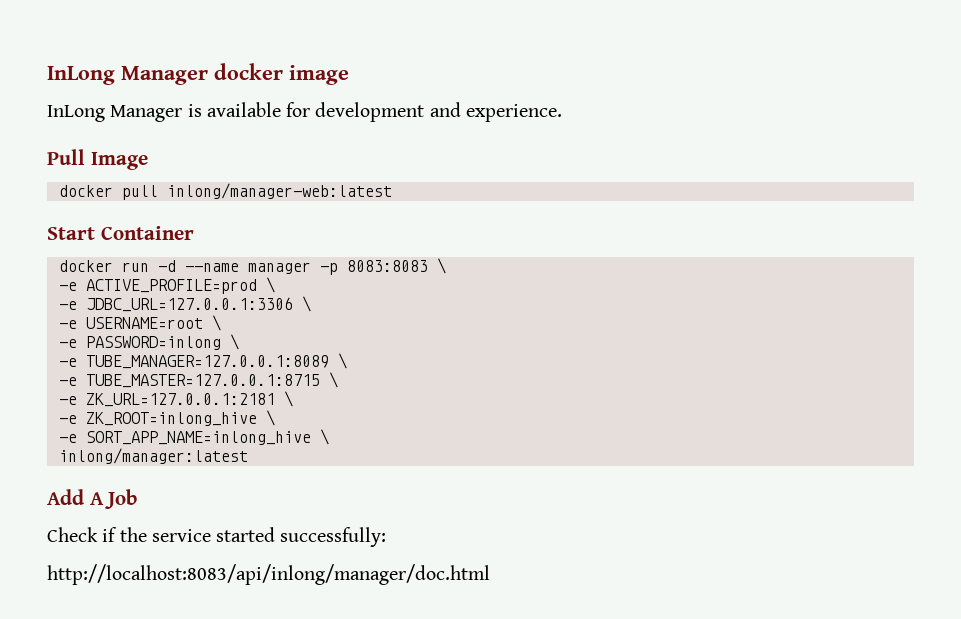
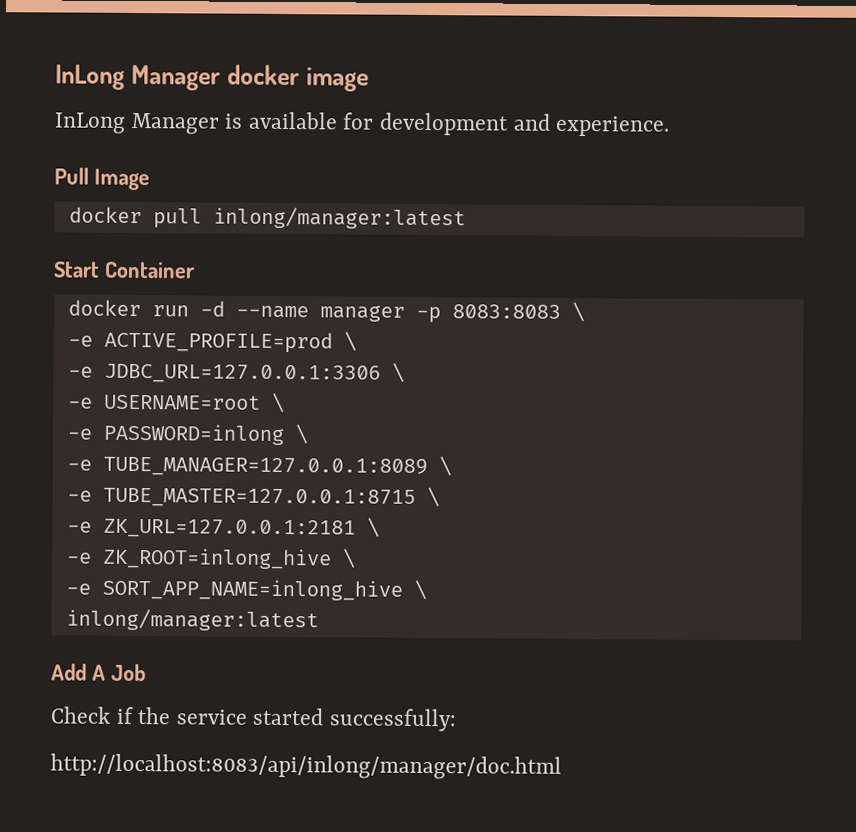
- docker pull inlong/manager-web:latest
+ docker pull inlong/manager:latest

